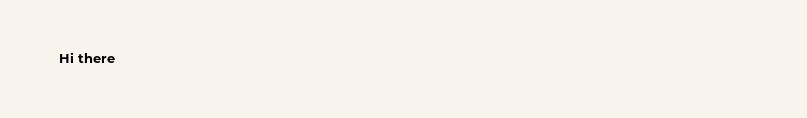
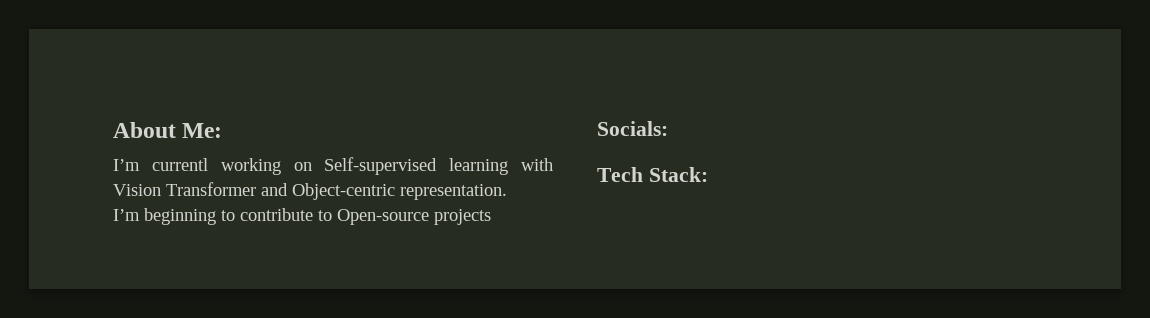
- Hi there
+ About Me:
+ I’m currentl working on Self-supervised learning with Vision Transformer and Object-centric representation.
+ I’m beginning to contribute to Open-source projects
+ Socials:
+ Tech Stack:

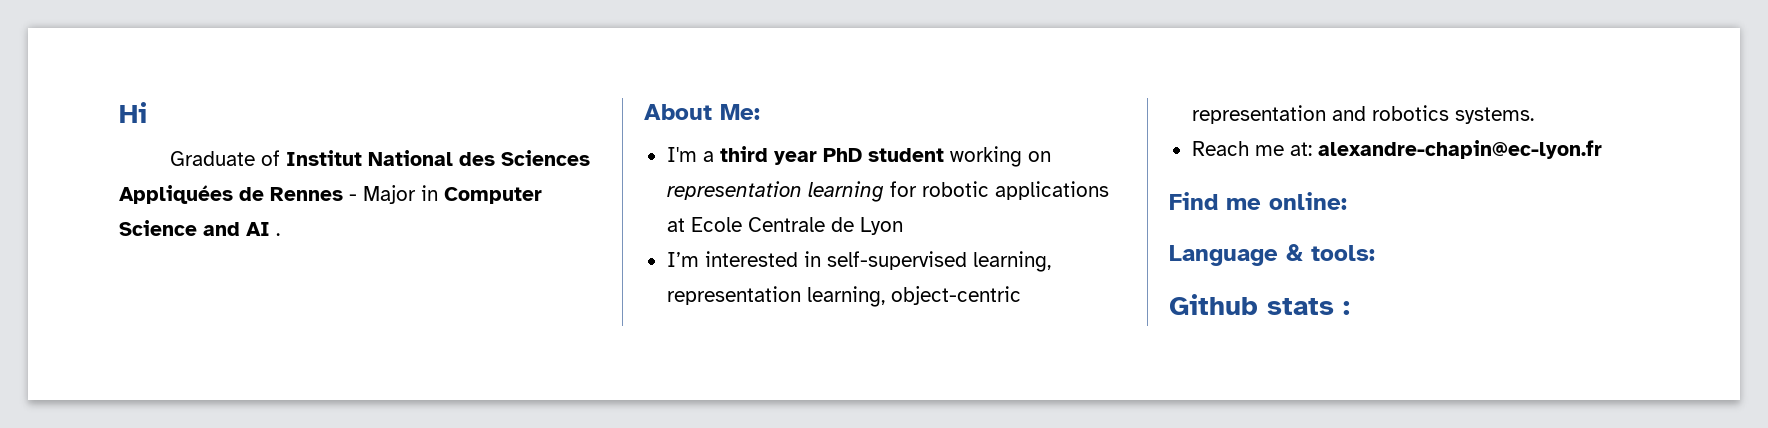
+ Hi
+ Graduate of Institut National des Sciences Appliquées de Rennes - Major in Computer Science and AI .
  About Me:
- I’m currentl working on Self-supervised learning with Vision Transformer and Object-centric representation.
- I’m beginning to contribute to Open-source projects
- Socials:
- Tech Stack:
+ I'm a third year PhD student working on representation learning for robotic applications at Ecole Centrale de Lyon
+ I’m interested in self-supervised learning, representation learning, object-centric representation and robotics systems.
+ Reach me at: alexandre-chapin@ec-lyon.fr
+ Find me online:
+ Language & tools:
+ Github stats :

